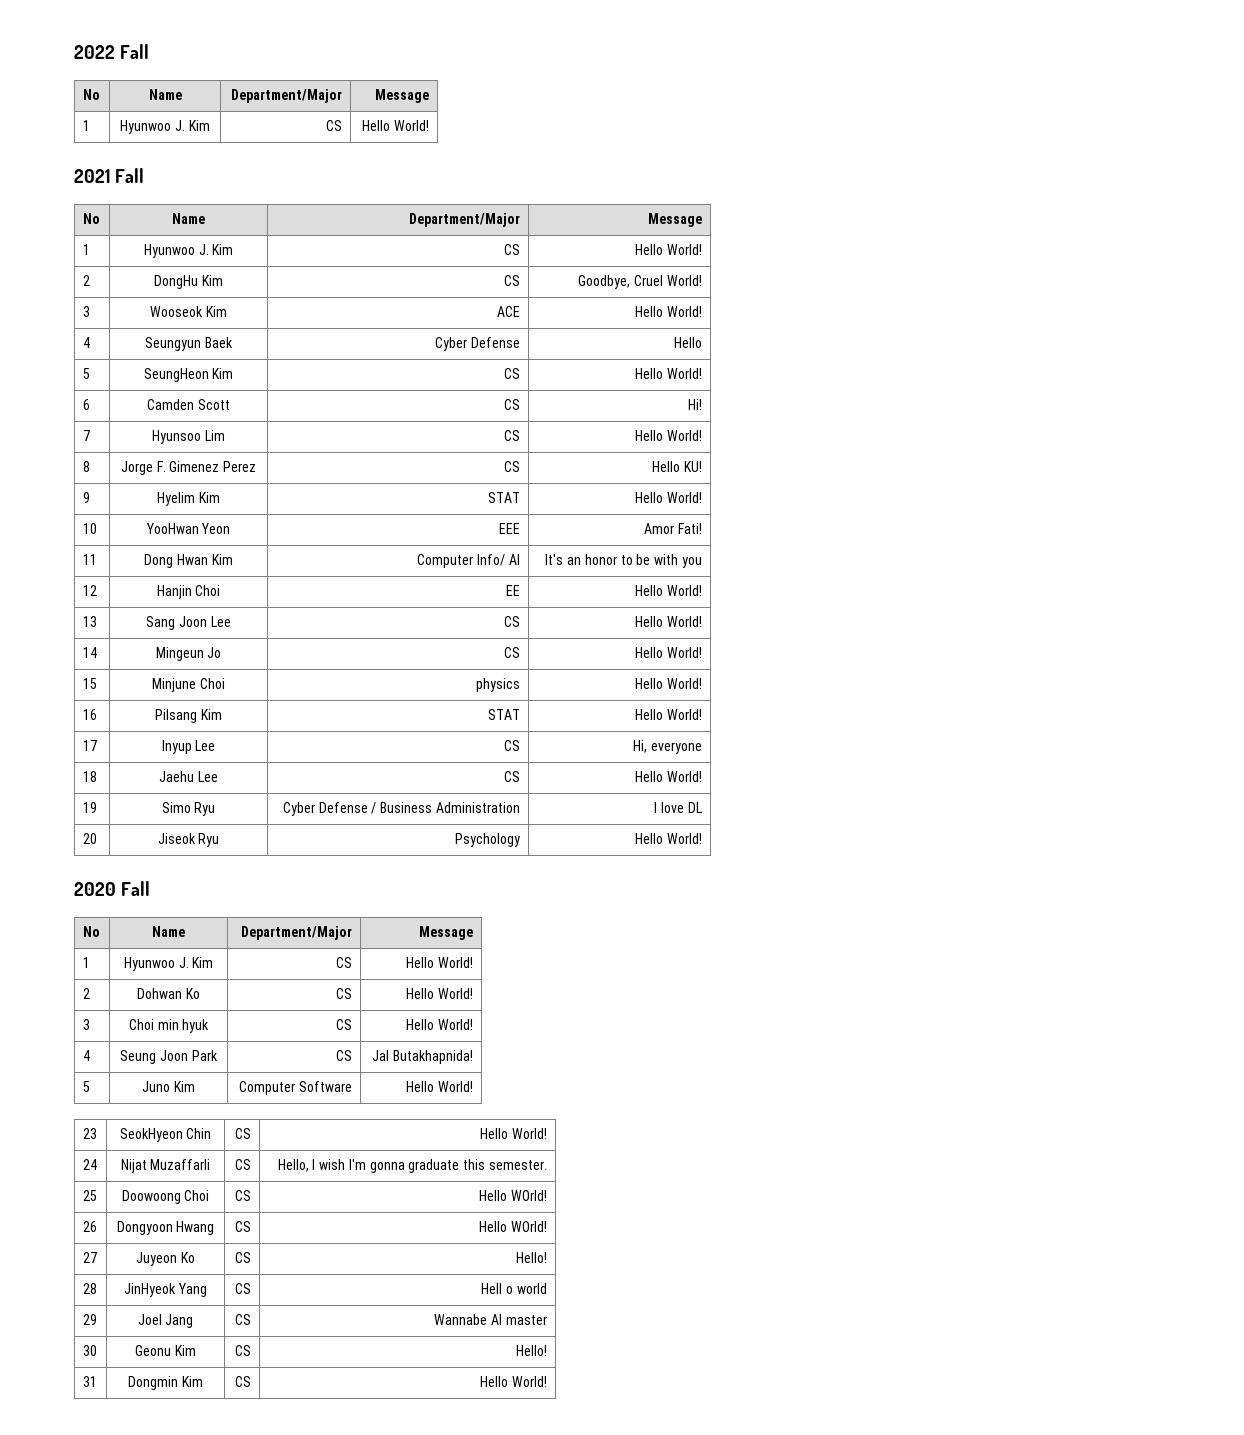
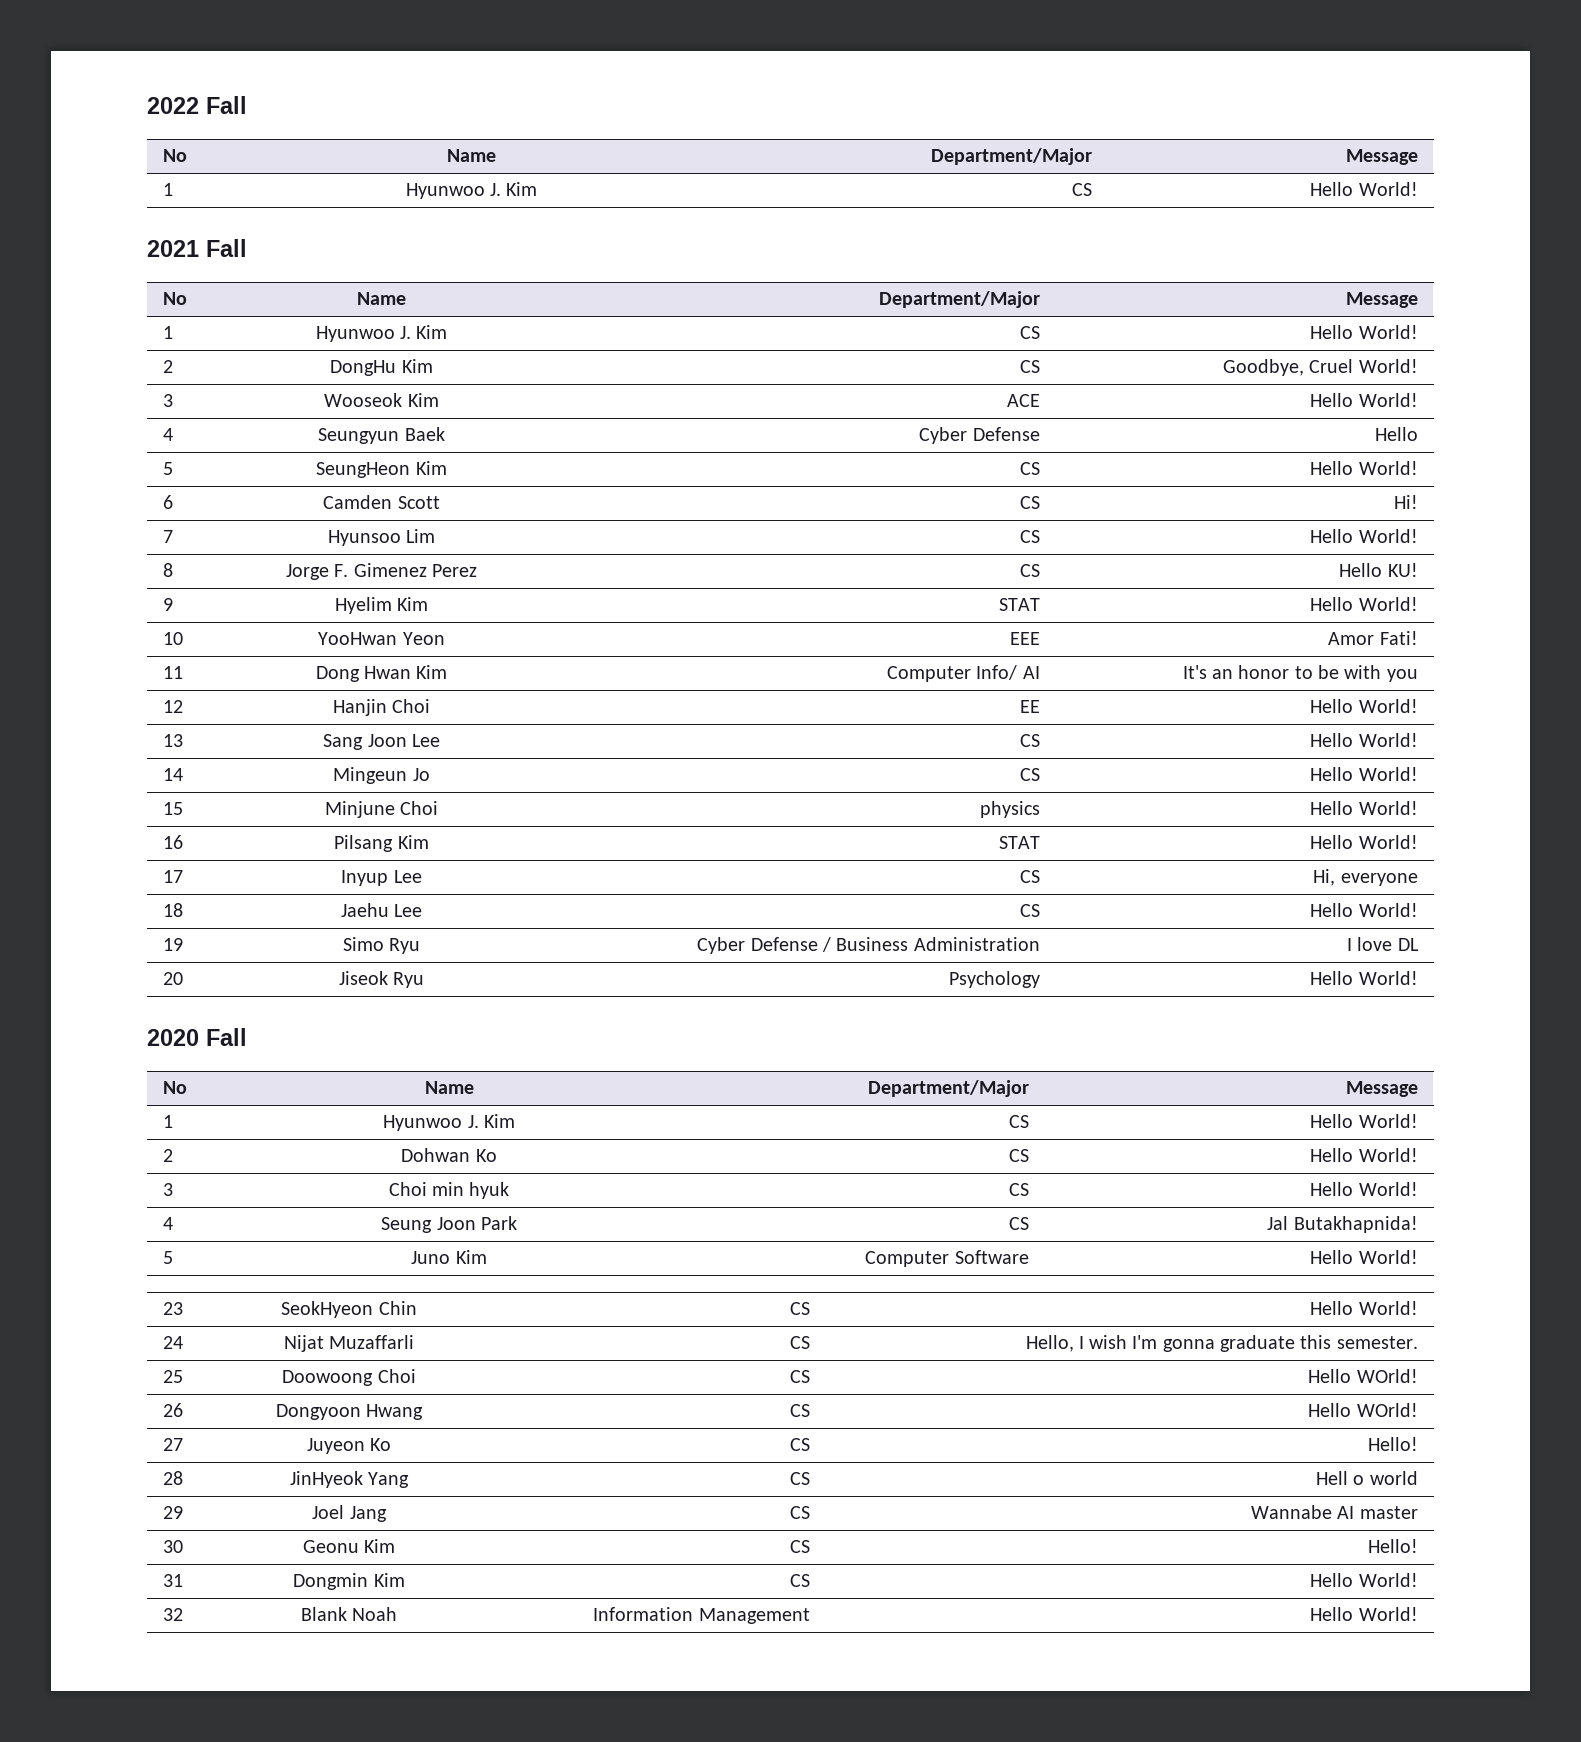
+ 32 | Blank Noah | Information Management | Hello World!

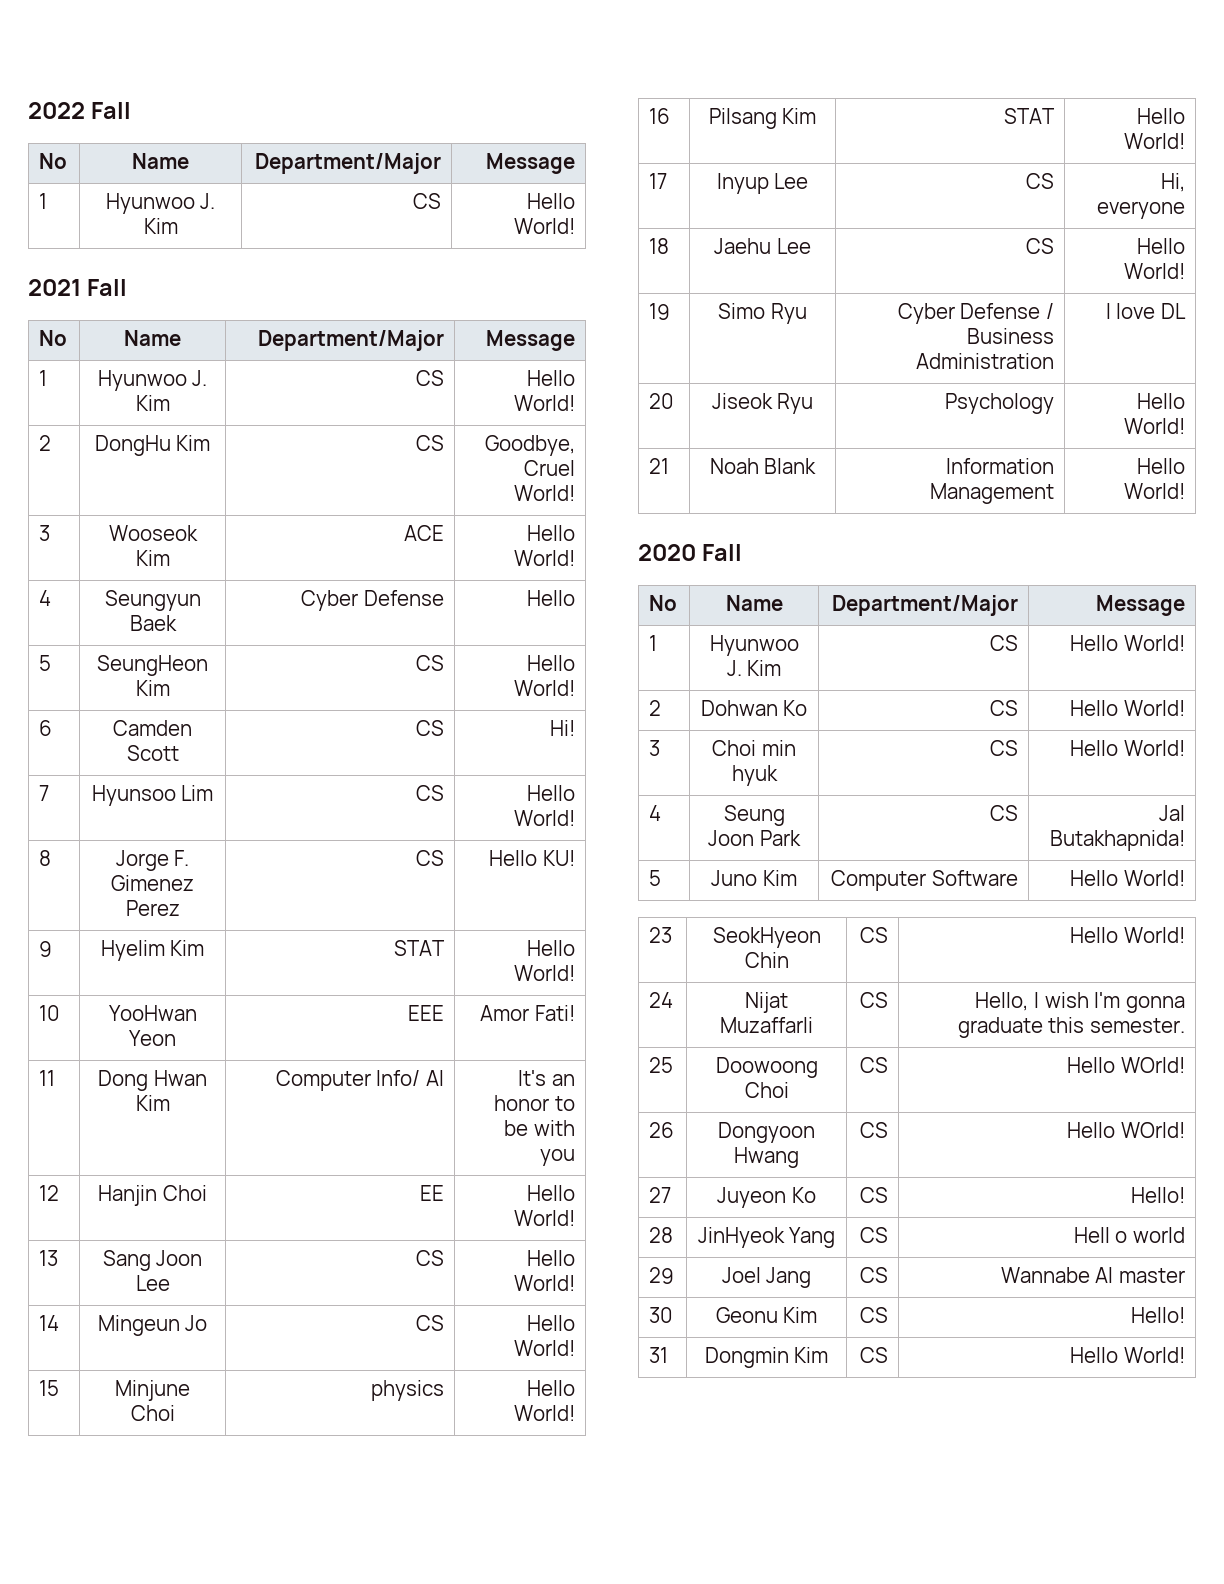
+ 21 | Noah Blank | Information Management | Hello World!
- 32 | Blank Noah | Information Management | Hello World!

